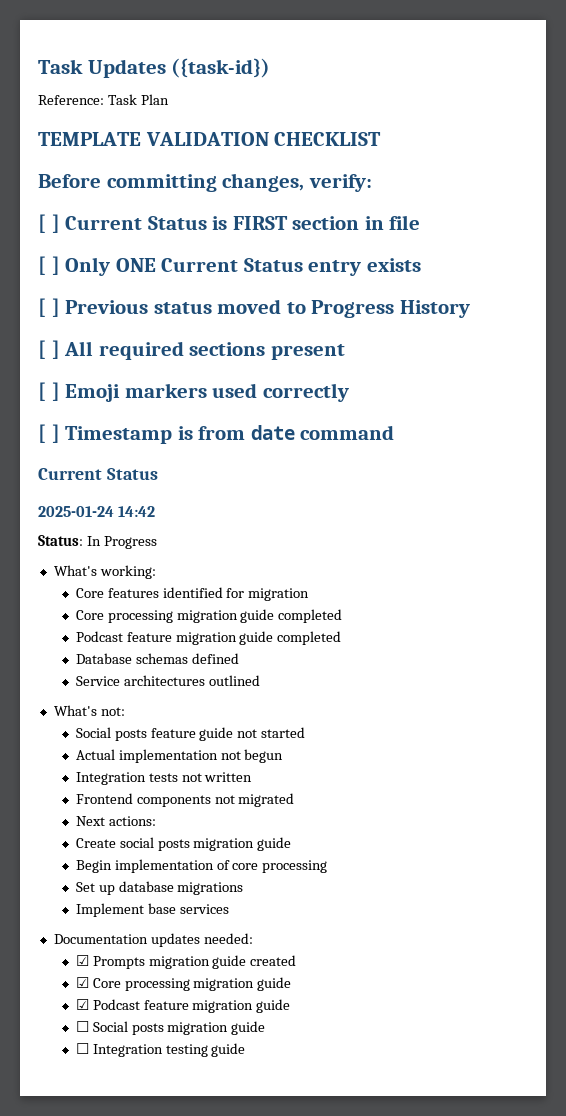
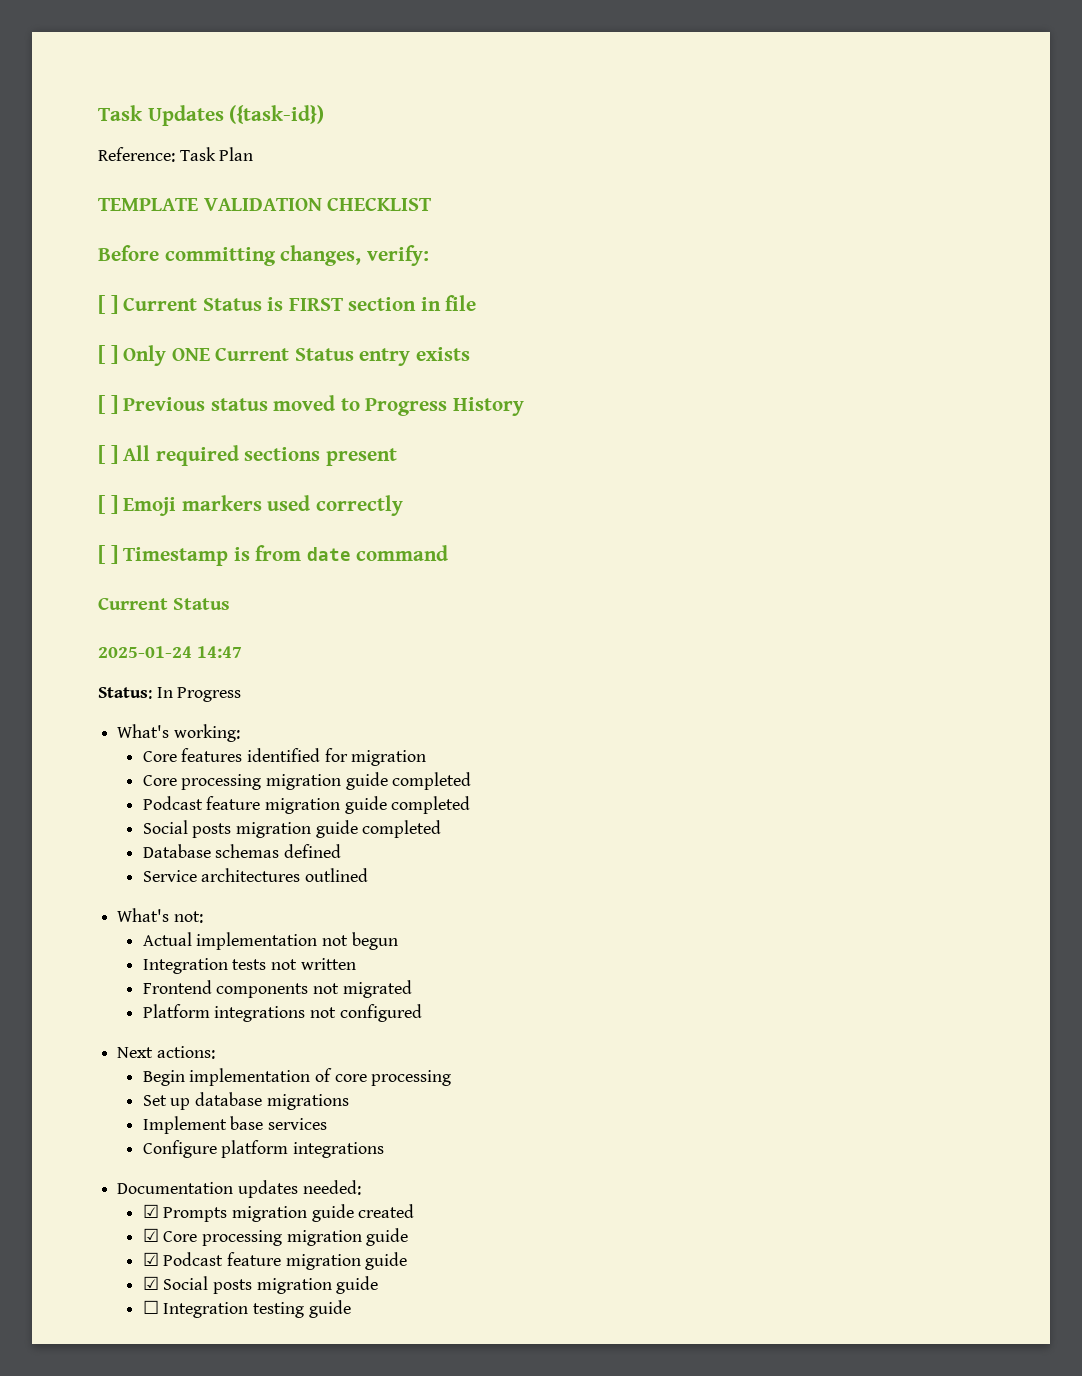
- 2025-01-24 14:42
+ 2025-01-24 14:47
+ Social posts migration guide completed
- Social posts feature guide not started
+ Platform integrations not configured
  Next actions:
- Create social posts migration guide
+ Configure platform integrations
- ☐ Social posts migration guide
+ ☑ Social posts migration guide

